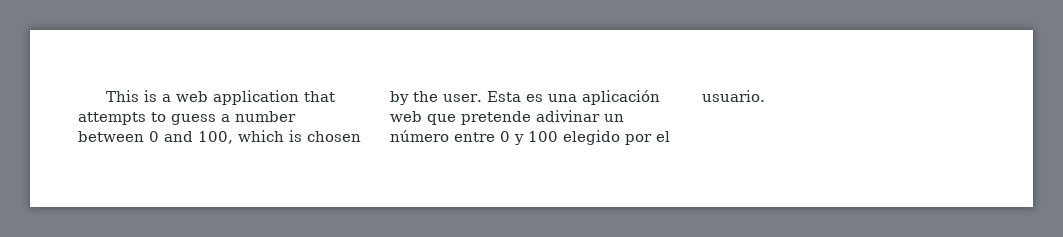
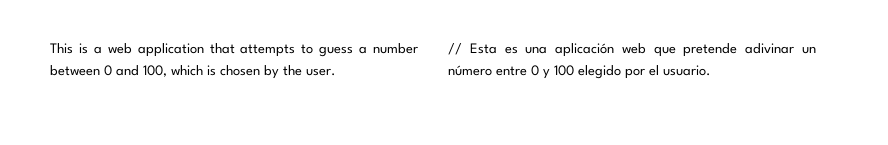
- This is a web application that attempts to guess a number between 0 and 100, which is chosen by the user. Esta es una aplicación web que pretende adivinar un número entre 0 y 100 elegido por el usuario.
+ This is a web application that attempts to guess a number between 0 and 100, which is chosen by the user.
+ // Esta es una aplicación web que pretende adivinar un número entre 0 y 100 elegido por el usuario.

